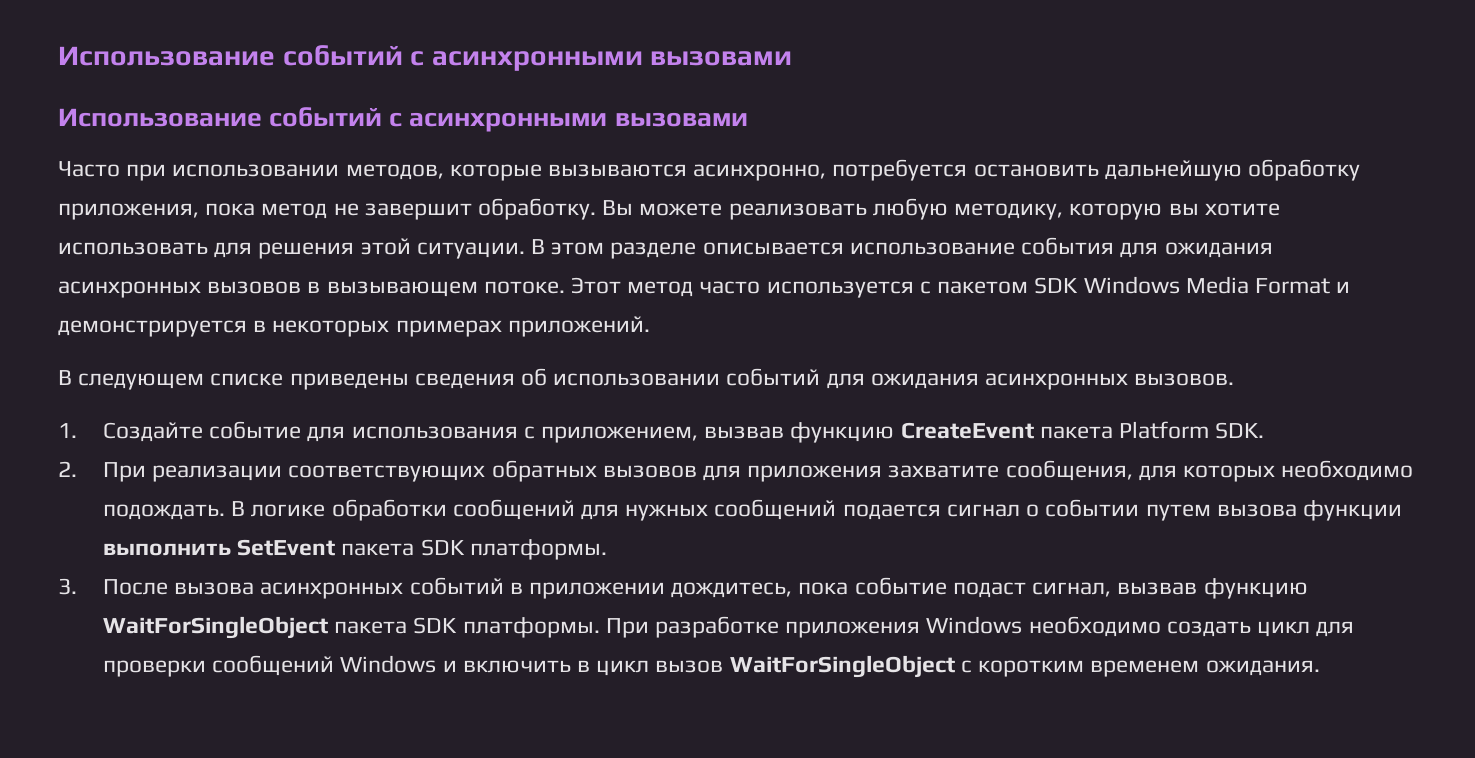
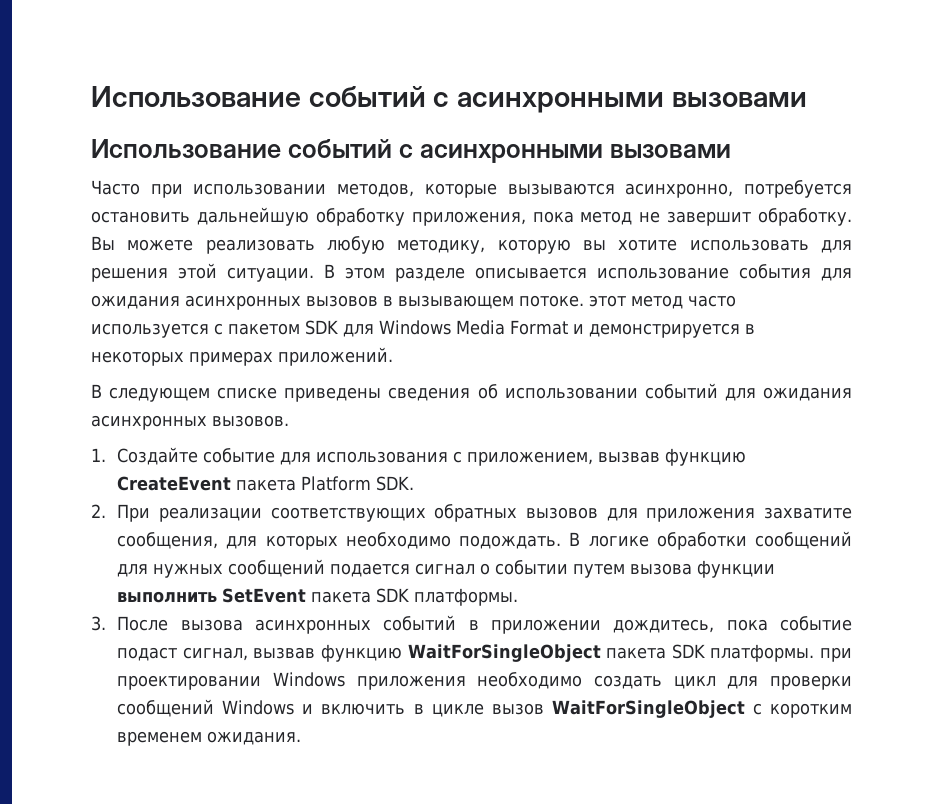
- В этом разделе описывается использование события для ожидания асинхронных вызовов в вызывающем потоке. Этот метод часто используется с пакетом SDK Windows Media Format и демонстрируется в некоторых примерах приложений.
+ В этом разделе описывается использование события для ожидания асинхронных вызовов в вызывающем потоке. этот метод часто используется с пакетом SDK для Windows Media Format и демонстрируется в некоторых примерах приложений.
- 3. После вызова асинхронных событий в приложении дождитесь, пока событие подаст сигнал, вызвав функцию WaitForSingleObject пакета SDK платформы. При разработке приложения Windows необходимо создать цикл для проверки сообщений Windows и включить в цикл вызов WaitForSingleObject с коротким временем ожидания.
+ 3. После вызова асинхронных событий в приложении дождитесь, пока событие подаст сигнал, вызвав функцию WaitForSingleObject пакета SDK платформы. при проектировании Windows приложения необходимо создать цикл для проверки сообщений Windows и включить в цикле вызов WaitForSingleObject с коротким временем ожидания.

